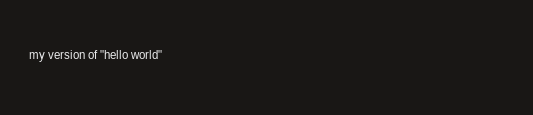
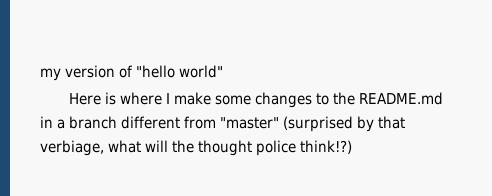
+ Here is where I make some changes to the README.md in a branch different from "master" (surprised by that verbiage, what will the thought police think!?)

